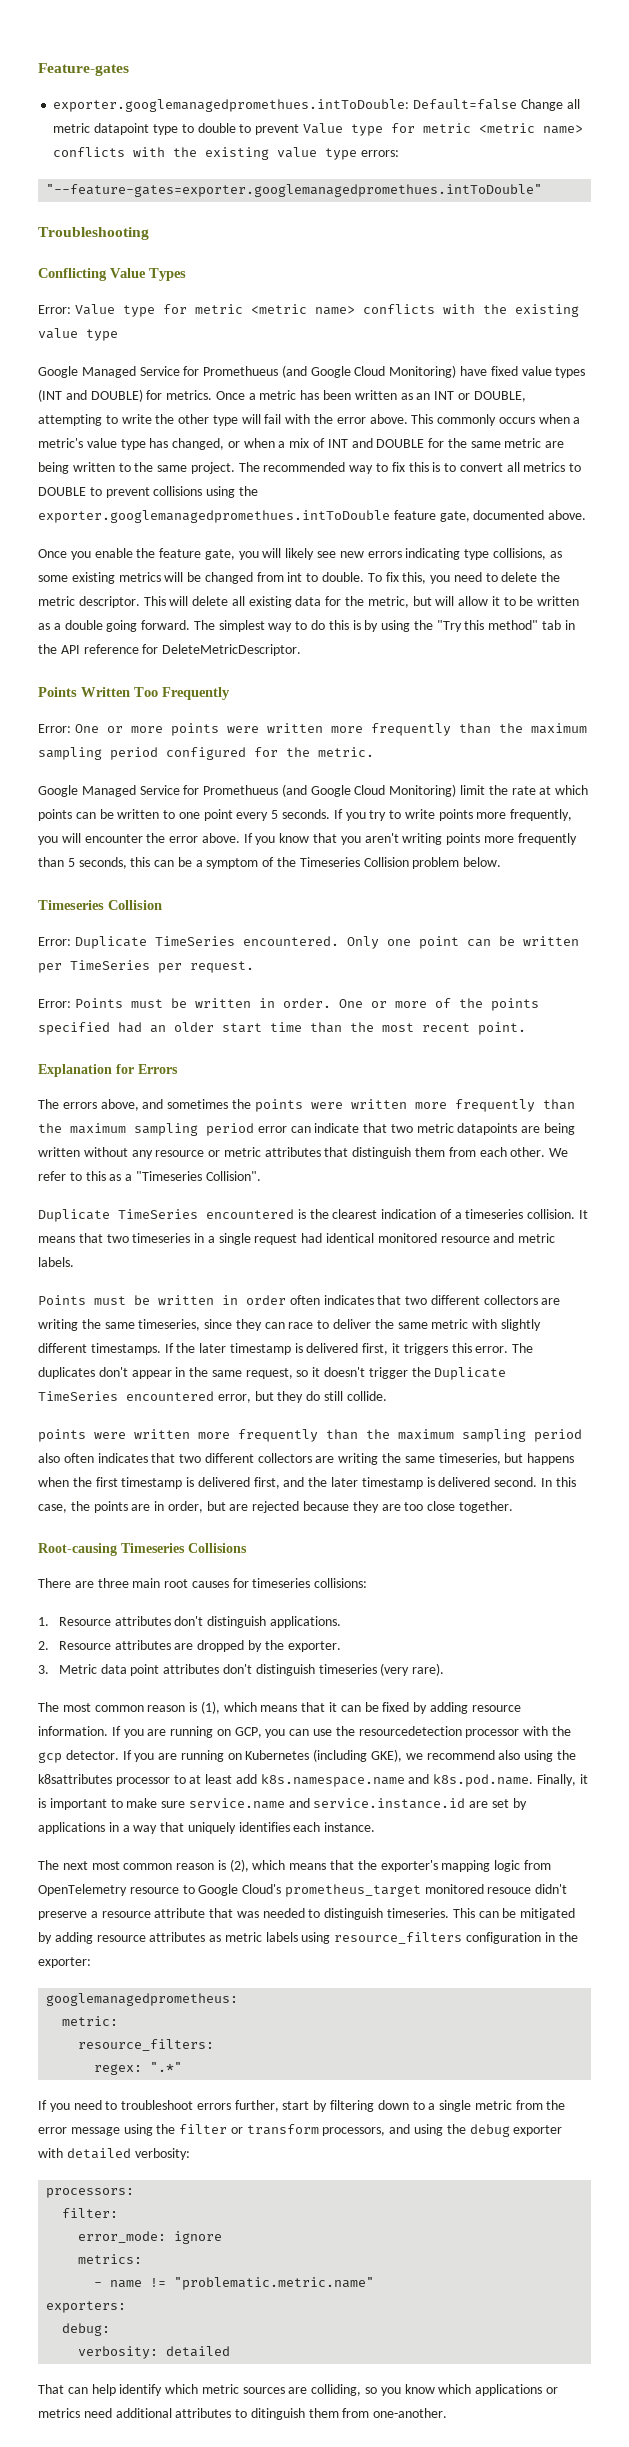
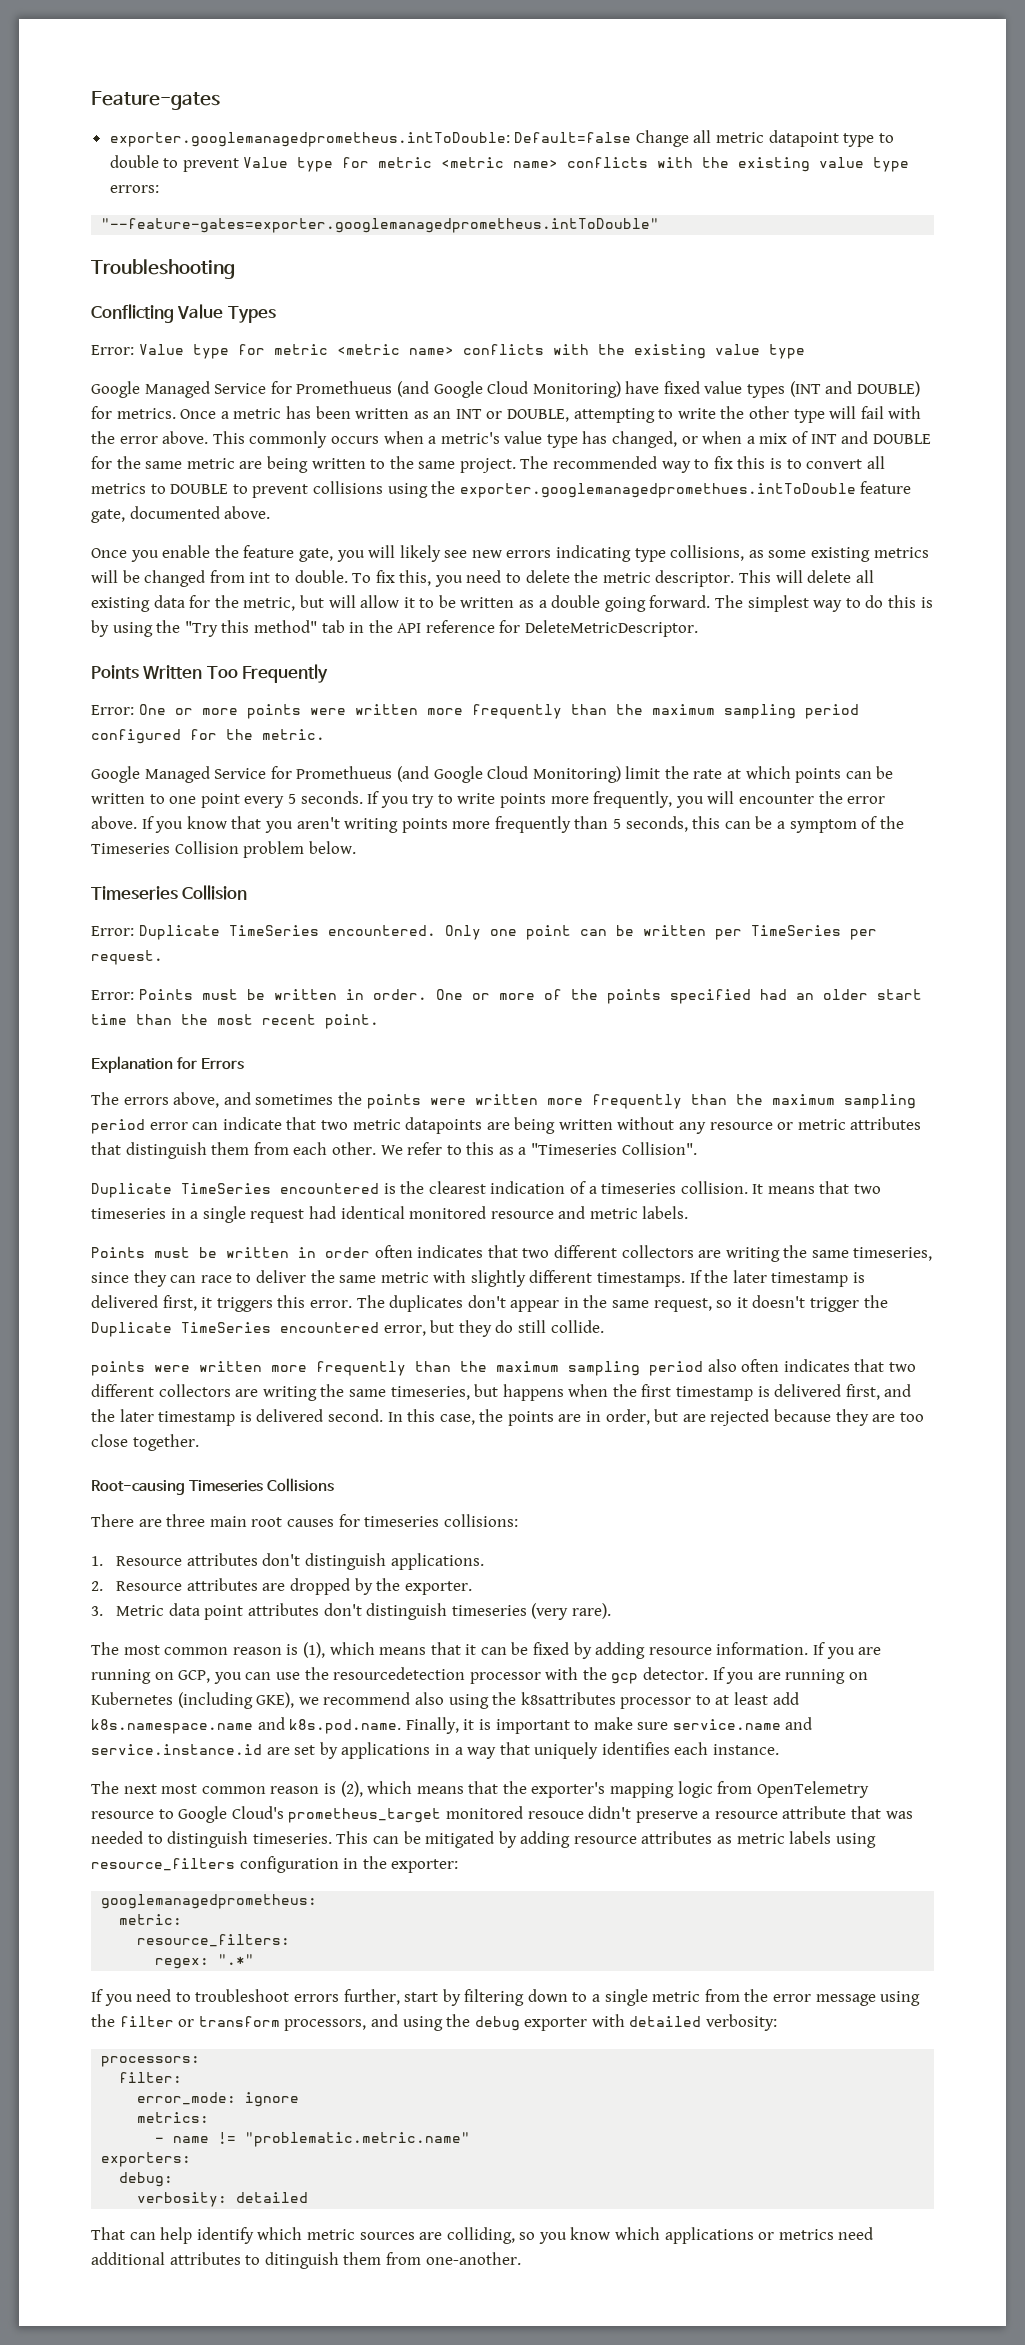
- exporter.googlemanagedpromethues.intToDouble: Default=false Change all metric datapoint type to double to prevent Value type for metric <metric name> conflicts with the existing value type errors:
+ exporter.googlemanagedprometheus.intToDouble: Default=false Change all metric datapoint type to double to prevent Value type for metric <metric name> conflicts with the existing value type errors:
- "--feature-gates=exporter.googlemanagedpromethues.intToDouble"
+ "--feature-gates=exporter.googlemanagedprometheus.intToDouble"

